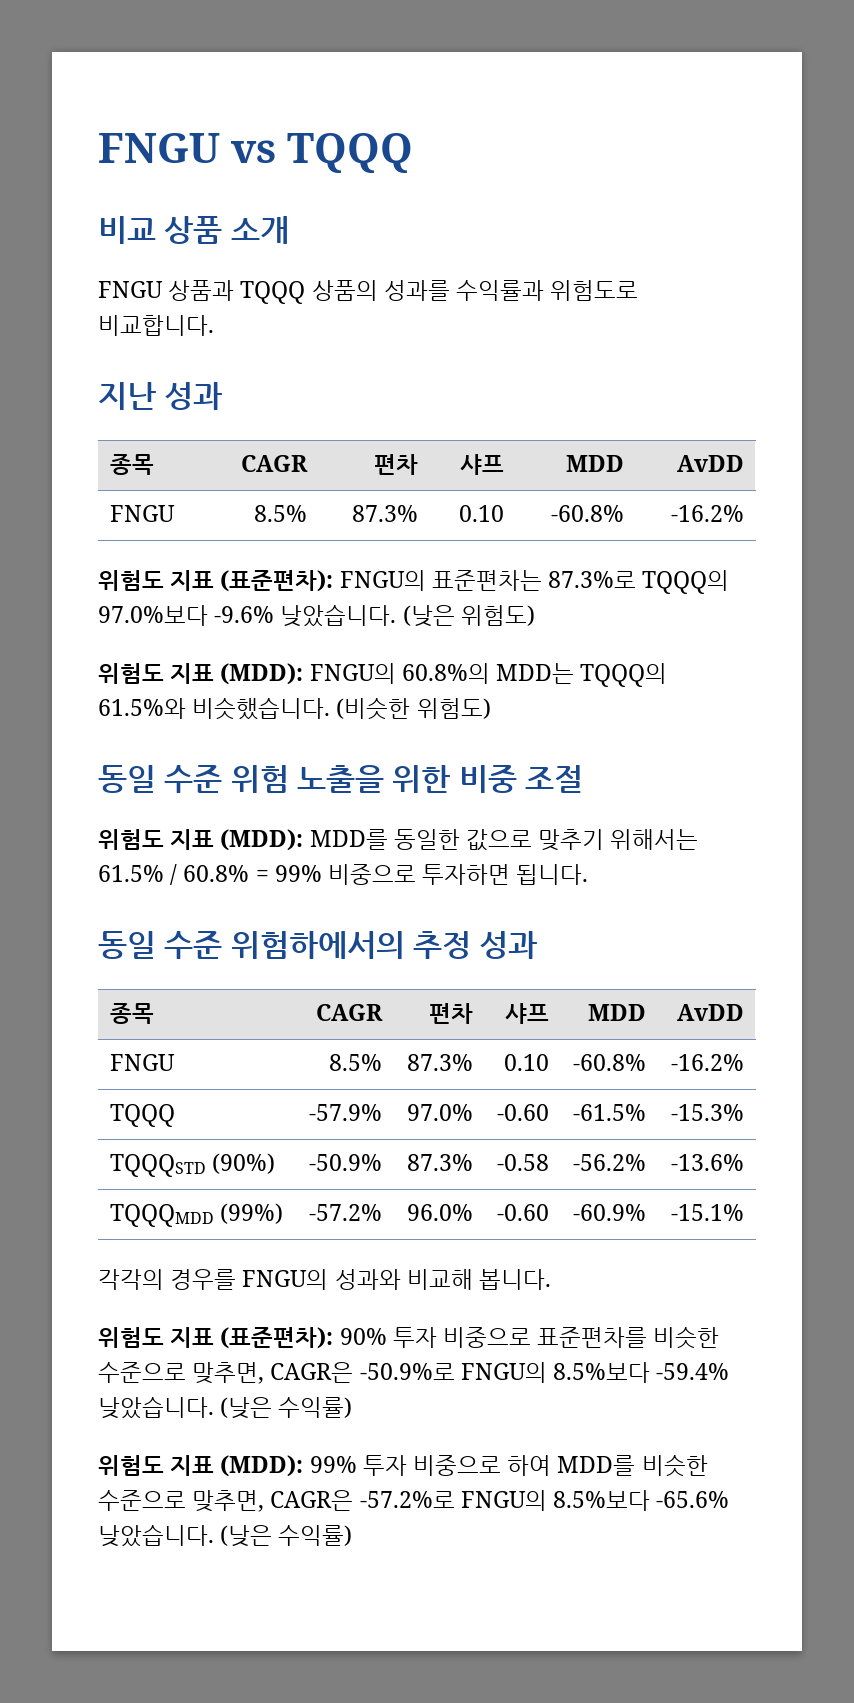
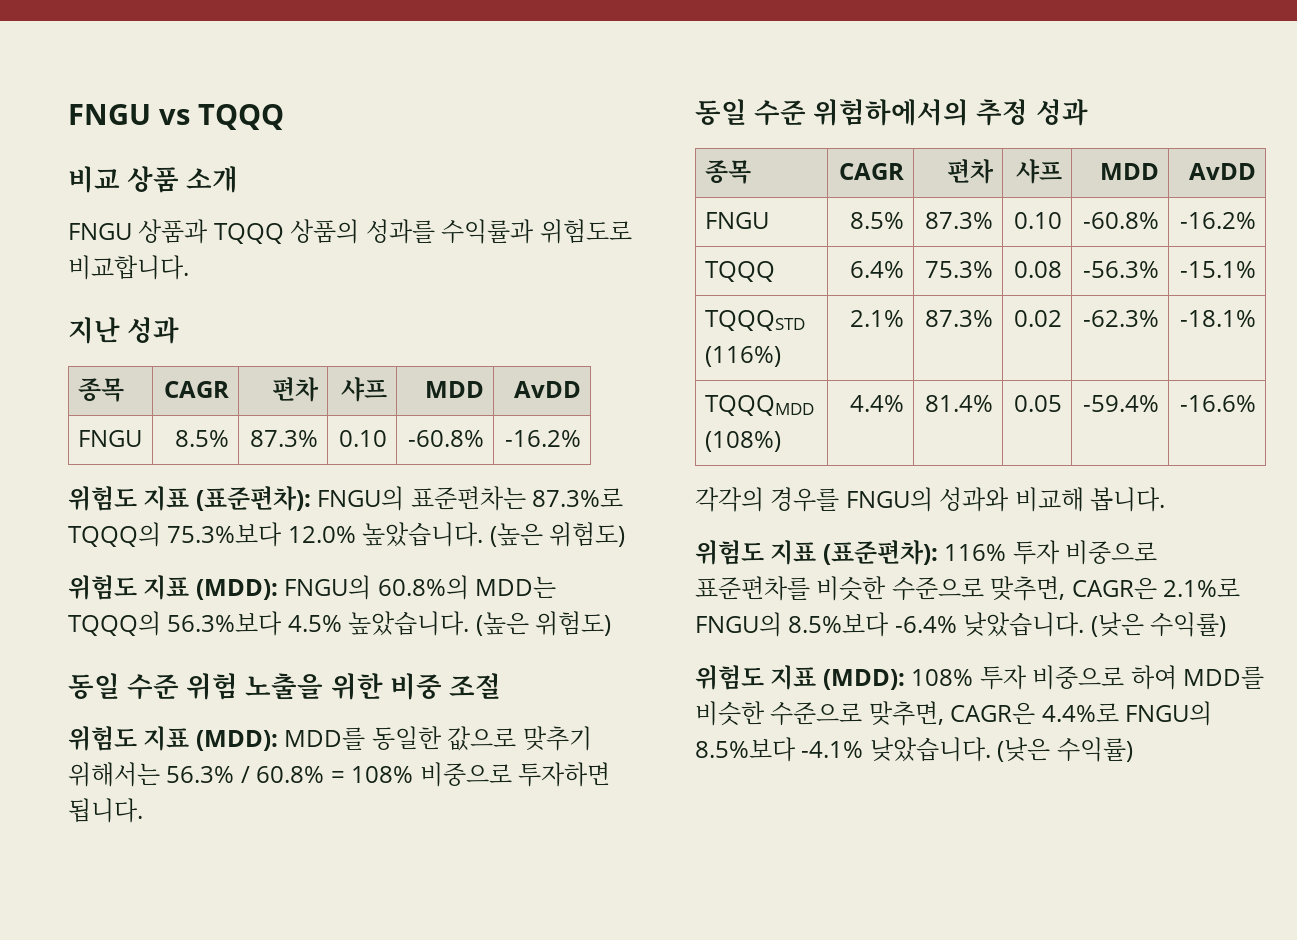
- 위험도 지표 (표준편차): FNGU의 표준편차는 87.3%로 TQQQ의 97.0%보다 -9.6% 낮았습니다. (낮은 위험도)
+ 위험도 지표 (표준편차): FNGU의 표준편차는 87.3%로 TQQQ의 75.3%보다 12.0% 높았습니다. (높은 위험도)
- 위험도 지표 (MDD): FNGU의 60.8%의 MDD는 TQQQ의 61.5%와 비슷했습니다. (비슷한 위험도)
+ 위험도 지표 (MDD): FNGU의 60.8%의 MDD는 TQQQ의 56.3%보다 4.5% 높았습니다. (높은 위험도)
- 위험도 지표 (MDD): MDD를 동일한 값으로 맞추기 위해서는 61.5% / 60.8% = 99% 비중으로 투자하면 됩니다.
+ 위험도 지표 (MDD): MDD를 동일한 값으로 맞추기 위해서는 56.3% / 60.8% = 108% 비중으로 투자하면 됩니다.
- TQQQ | -57.9% | 97.0% | -0.60 | -61.5% | -15.3%
+ TQQQ | 6.4% | 75.3% | 0.08 | -56.3% | -15.1%
- TQQQSTD (90%) | -50.9% | 87.3% | -0.58 | -56.2% | -13.6%
- TQQQMDD (99%) | -57.2% | 96.0% | -0.60 | -60.9% | -15.1%
+ TQQQSTD (116%) | 2.1% | 87.3% | 0.02 | -62.3% | -18.1%
+ TQQQMDD (108%) | 4.4% | 81.4% | 0.05 | -59.4% | -16.6%
- 위험도 지표 (표준편차): 90% 투자 비중으로 표준편차를 비슷한 수준으로 맞추면, CAGR은 -50.9%로 FNGU의 8.5%보다 -59.4% 낮았습니다.
+ 위험도 지표 (표준편차): 116% 투자 비중으로 표준편차를 비슷한 수준으로 맞추면, CAGR은 2.1%로 FNGU의 8.5%보다 -6.4% 낮았습니다.
- 위험도 지표 (MDD): 99% 투자 비중으로 하여 MDD를 비슷한 수준으로 맞추면, CAGR은 -57.2%로 FNGU의 8.5%보다 -65.6% 낮았습니다.
+ 위험도 지표 (MDD): 108% 투자 비중으로 하여 MDD를 비슷한 수준으로 맞추면, CAGR은 4.4%로 FNGU의 8.5%보다 -4.1% 낮았습니다.

